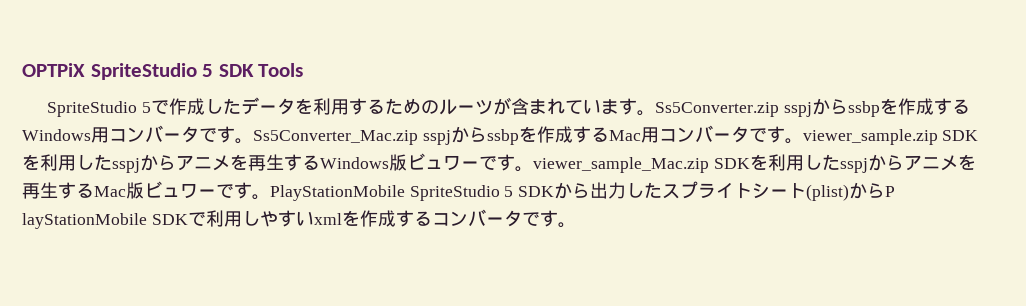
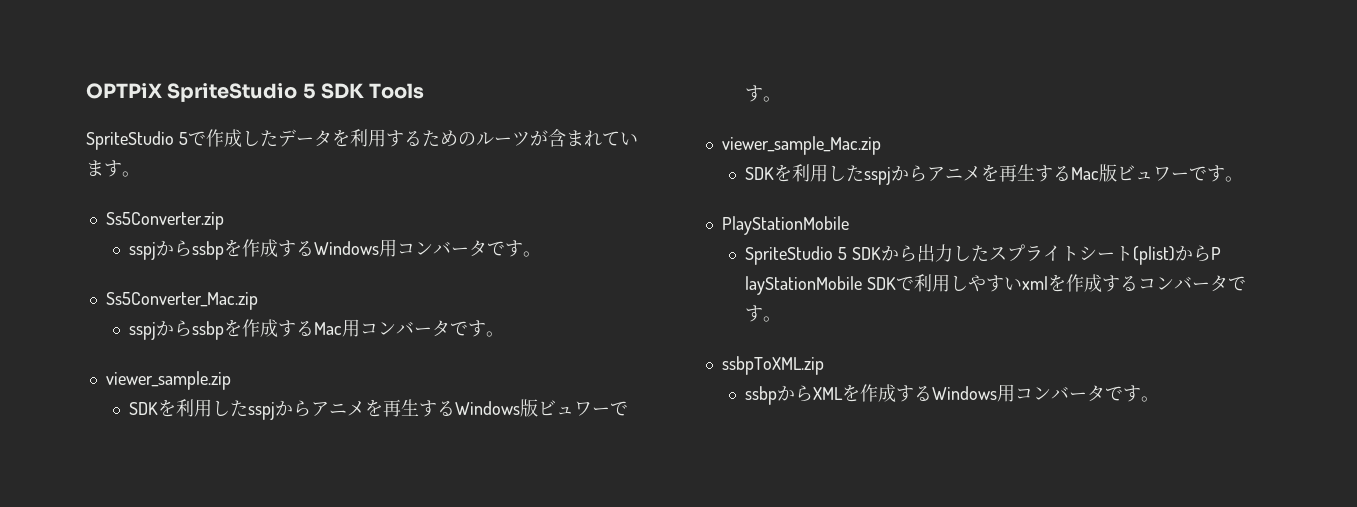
- SpriteStudio 5で作成したデータを利用するためのルーツが含まれています。Ss5Converter.zip sspjからssbpを作成するWindows用コンバータです。Ss5Converter_Mac.zip sspjからssbpを作成するMac用コンバータです。viewer_sample.zip SDKを利用したsspjからアニメを再生するWindows版ビュワーです。viewer_sample_Mac.zip SDKを利用したsspjからアニメを再生するMac版ビュワーです。PlayStationMobile SpriteStudio 5 SDKから出力したスプライトシート(plist)からP layStationMobile SDKで利用しやすいxmlを作成するコンバータです。
+ SpriteStudio 5で作成したデータを利用するためのルーツが含まれています。
+ Ss5Converter.zip
+ sspjからssbpを作成するWindows用コンバータです。
+ Ss5Converter_Mac.zip
+ sspjからssbpを作成するMac用コンバータです。
+ viewer_sample.zip
+ SDKを利用したsspjからアニメを再生するWindows版ビュワーです。
+ viewer_sample_Mac.zip
+ SDKを利用したsspjからアニメを再生するMac版ビュワーです。
+ PlayStationMobile
+ SpriteStudio 5 SDKから出力したスプライトシート(plist)からP layStationMobile SDKで利用しやすいxmlを作成するコンバータです。
+ ssbpToXML.zip
+ ssbpからXMLを作成するWindows用コンバータです。

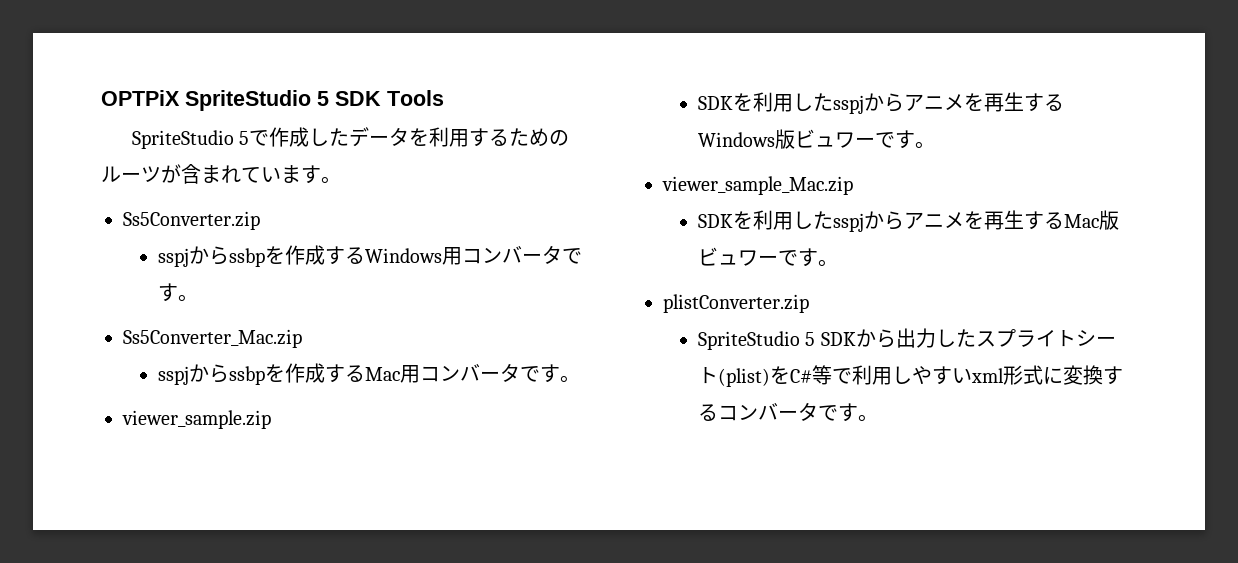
- PlayStationMobile
+ plistConverter.zip
- SpriteStudio 5 SDKから出力したスプライトシート(plist)からP layStationMobile SDKで利用しやすいxmlを作成するコンバータです。
+ SpriteStudio 5 SDKから出力したスプライトシート(plist)をC#等で利用しやすいxml形式に変換するコンバータです。
- ssbpToXML.zip
- ssbpからXMLを作成するWindows用コンバータです。

